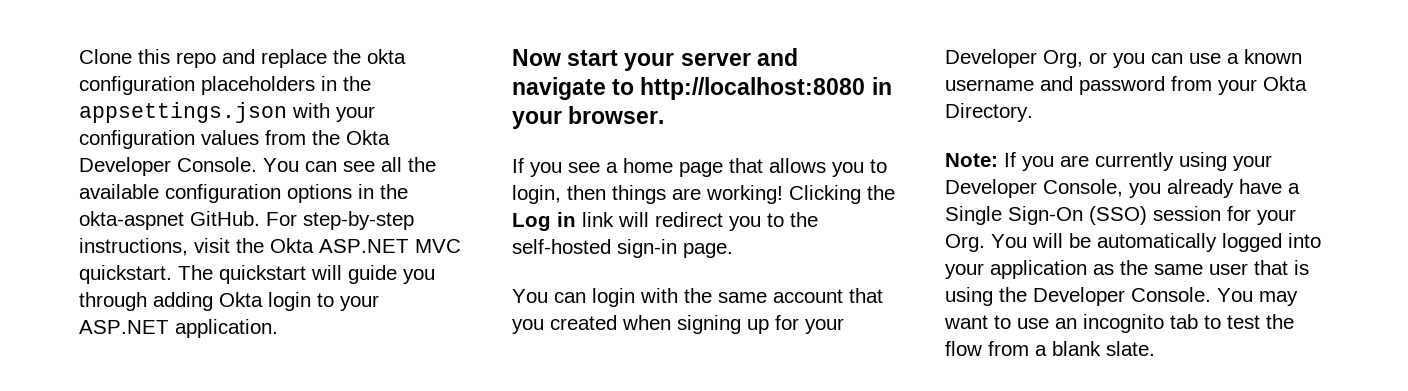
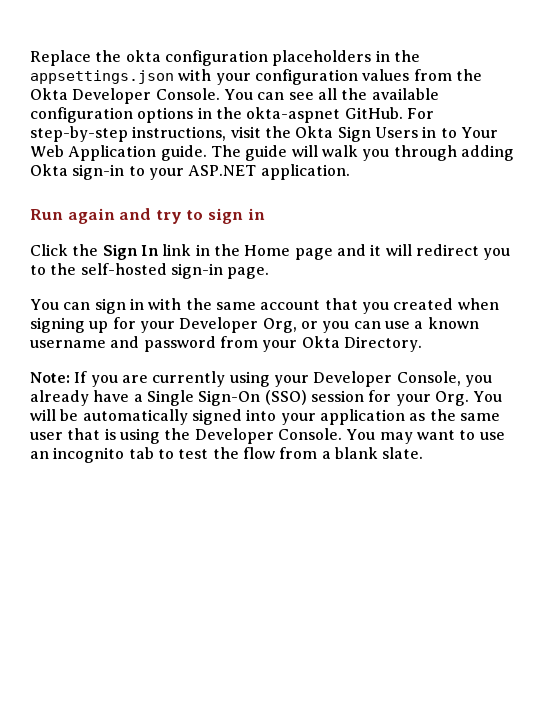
- Clone this repo and replace the okta configuration placeholders in the appsettings.json with your configuration values from the Okta Developer Console.
+ Replace the okta configuration placeholders in the appsettings.json with your configuration values from the Okta Developer Console.
- For step-by-step instructions, visit the Okta ASP.NET MVC quickstart. The quickstart will guide you through adding Okta login to your ASP.NET application.
+ For step-by-step instructions, visit the Okta Sign Users in to Your Web Application guide. The guide will walk you through adding Okta sign-in to your ASP.NET application.
- Now start your server and navigate to http://localhost:8080 in your browser.
- If you see a home page that allows you to login, then things are working! Clicking the Log in link will redirect you to the self-hosted sign-in page.
+ Run again and try to sign in
+ Click the Sign In link in the Home page and it will redirect you to the self-hosted sign-in page.
- You can login with the same account that you created when signing up for your Developer Org, or you can use a known username and password from your Okta Directory.
+ You can sign in with the same account that you created when signing up for your Developer Org, or you can use a known username and password from your Okta Directory.
- Note: If you are currently using your Developer Console, you already have a Single Sign-On (SSO) session for your Org. You will be automatically logged into your application as the same user that is using the Developer Console.
+ Note: If you are currently using your Developer Console, you already have a Single Sign-On (SSO) session for your Org. You will be automatically signed into your application as the same user that is using the Developer Console.

